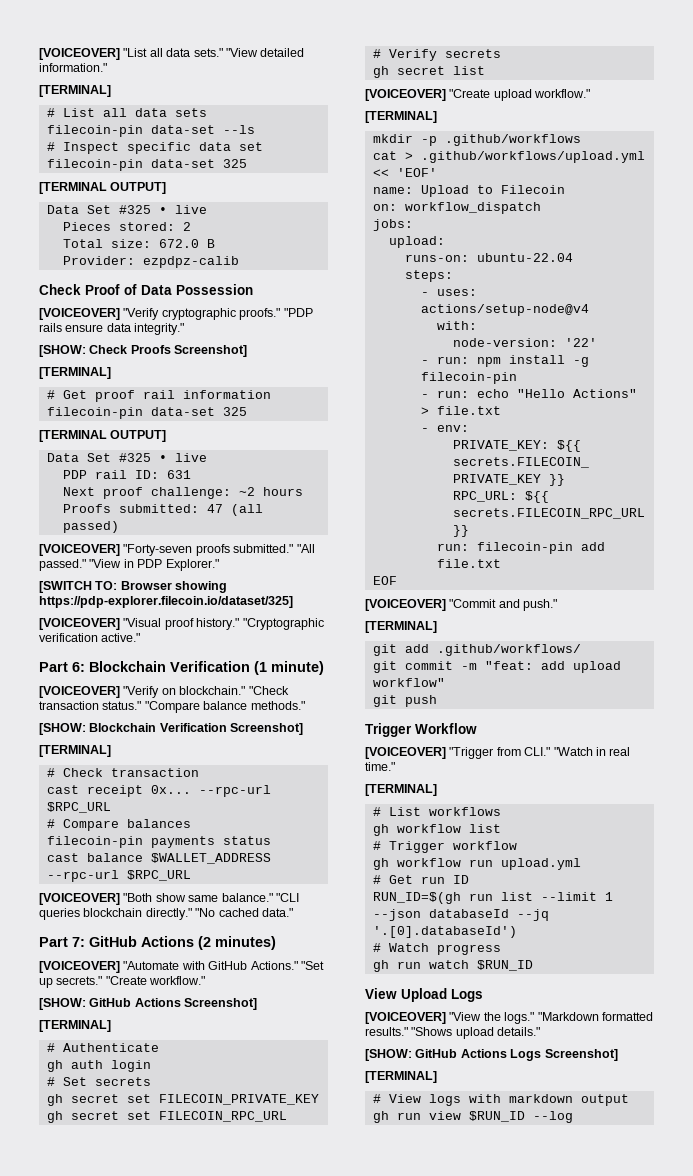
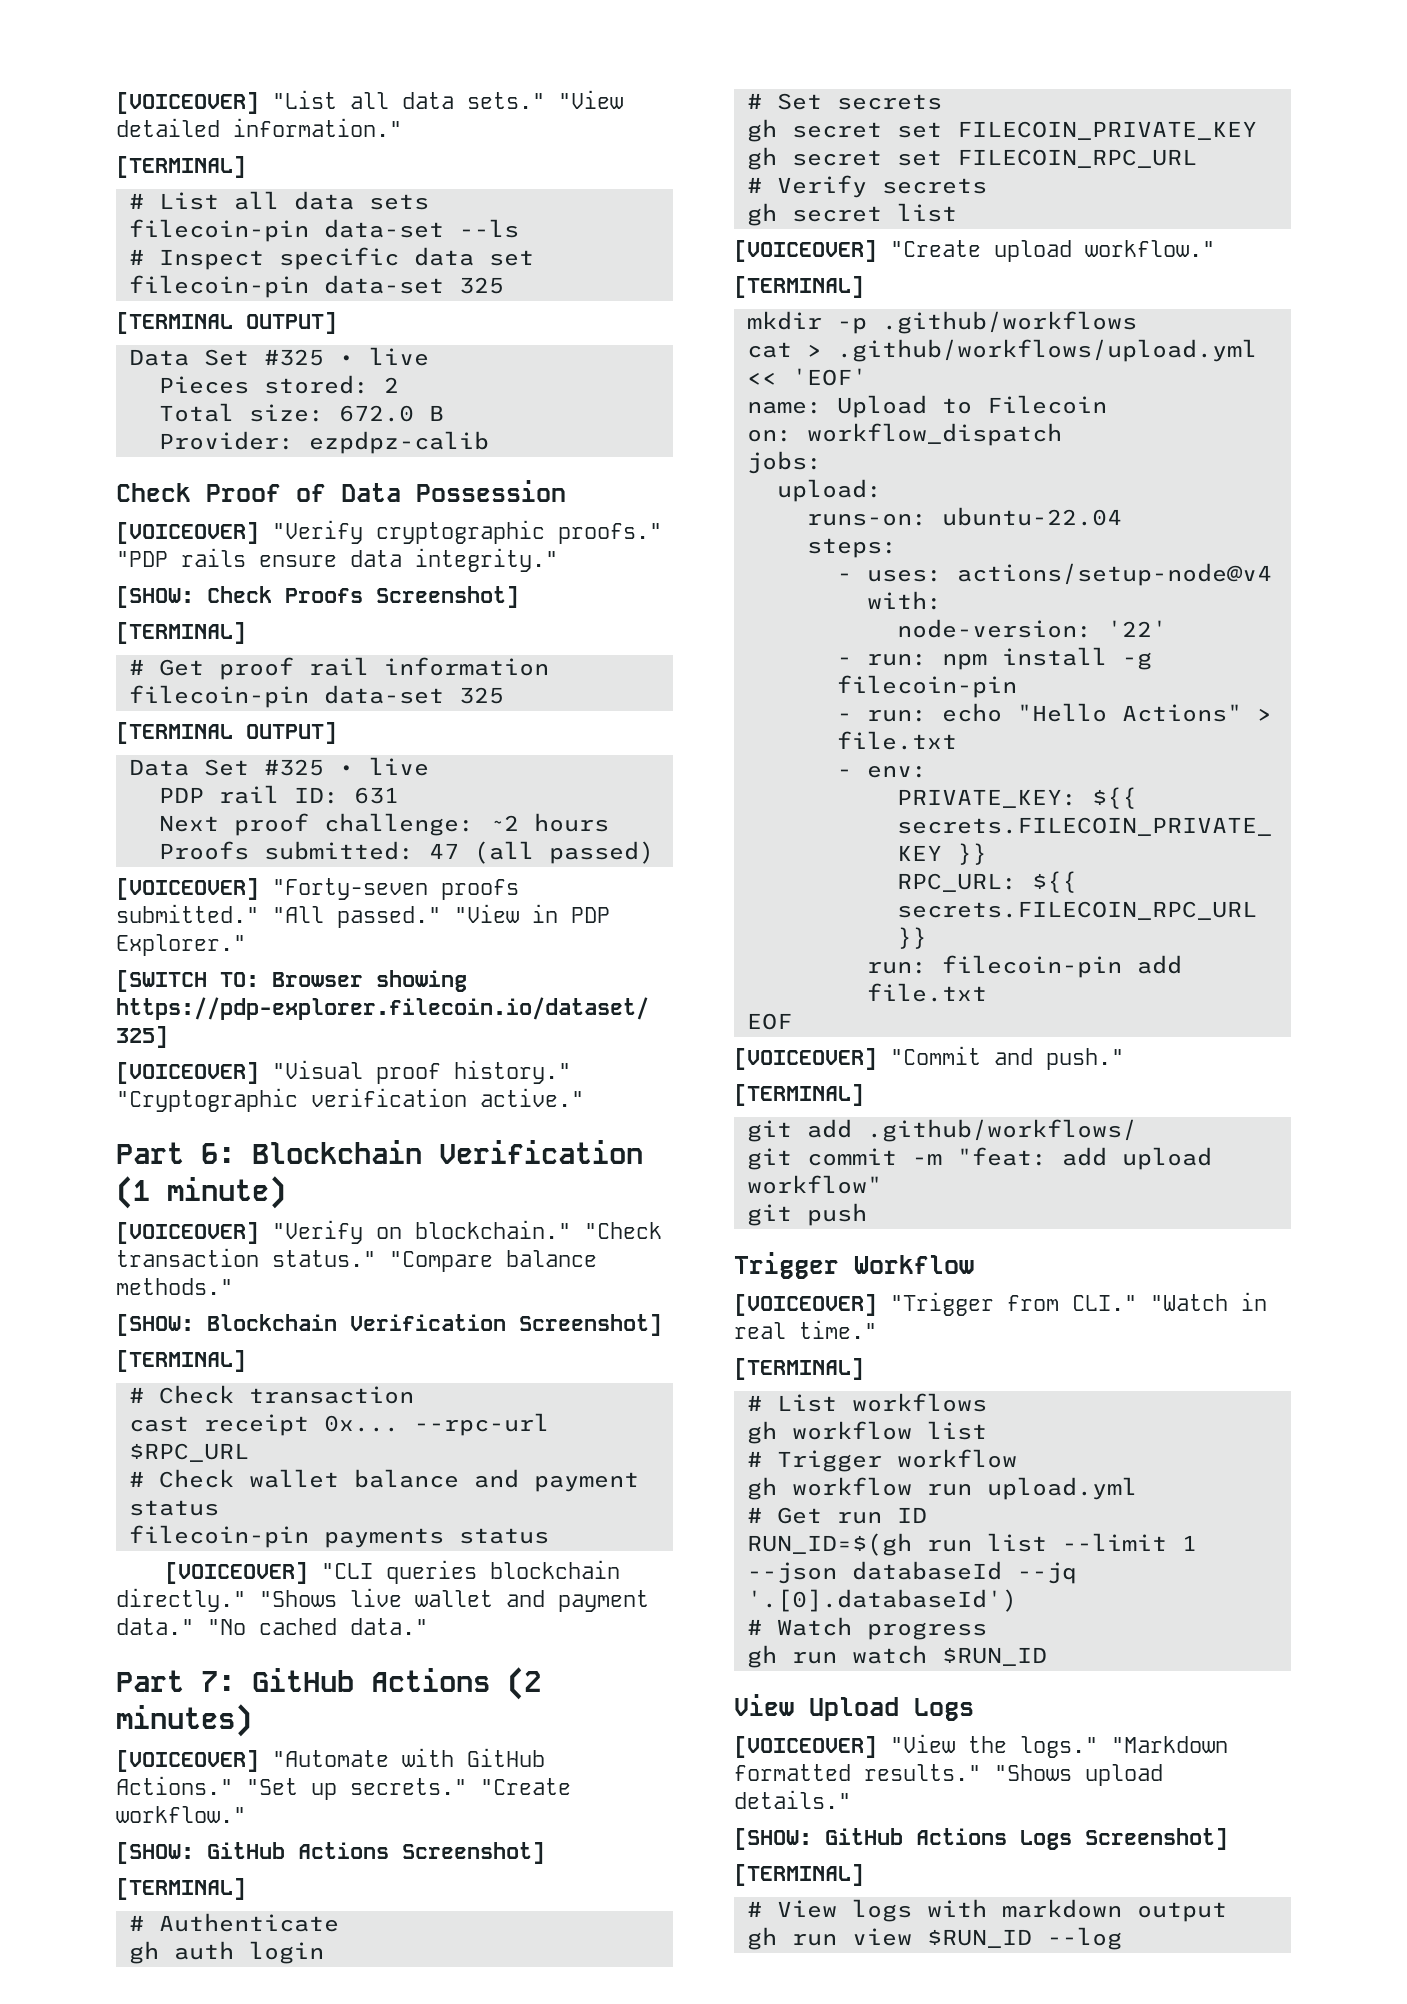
- # Compare balances
+ # Check wallet balance and payment status
  filecoin-pin payments status
- cast balance $WALLET_ADDRESS --rpc-url $RPC_URL
- [VOICEOVER] "Both show same balance." "CLI queries blockchain directly."
+ [VOICEOVER] "CLI queries blockchain directly." "Shows live wallet and payment data."

